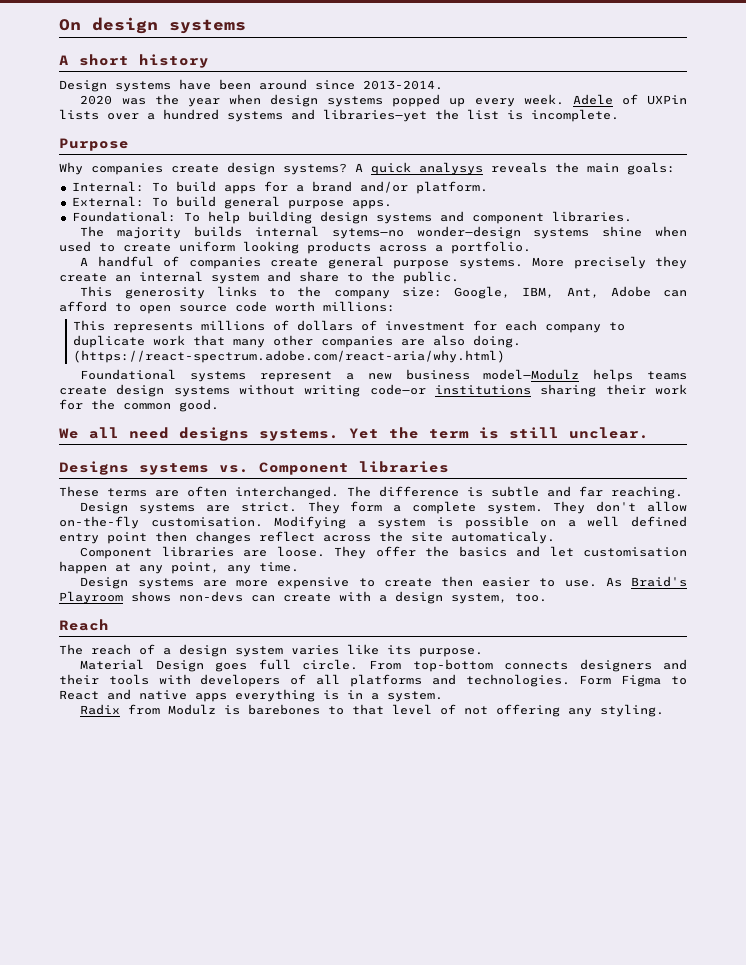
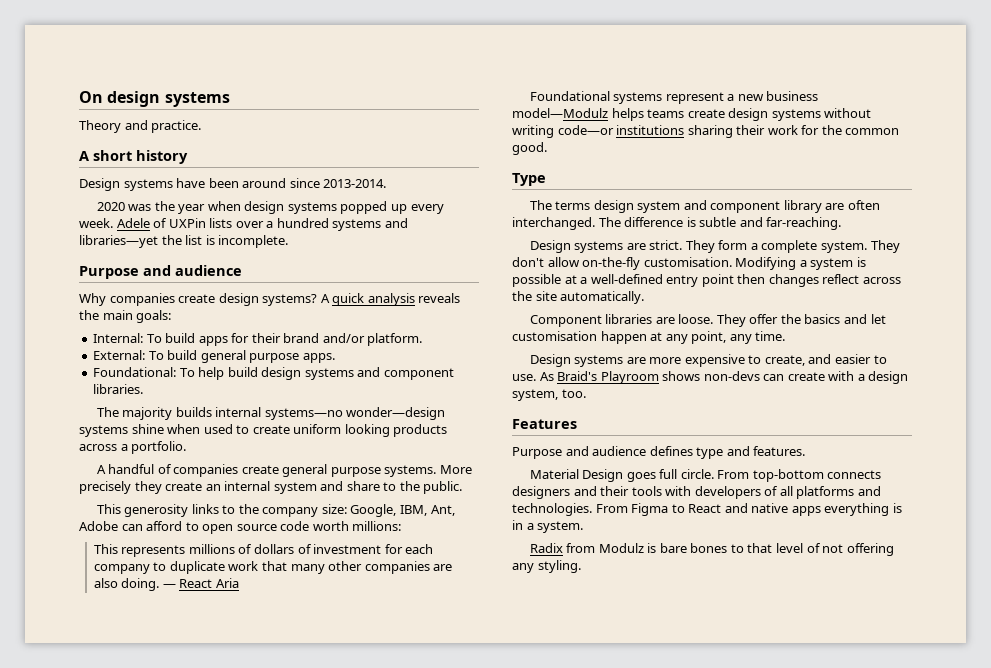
+ Theory and practice.
  Adele of UXPin lists over a hundred systems and libraries—yet the list is incomplete.
- Purpose
+ Purpose and audience
- A quick analysys reveals the main goals:
+ A quick analysis reveals the main goals:
- Internal: To build apps for a brand and/or platform.
+ Internal: To build apps for their brand and/or platform.
- Foundational: To help building design systems and component libraries.
+ Foundational: To help build design systems and component libraries.
- The majority builds internal sytems—no wonder—design systems shine when used to create uniform looking products across a portfolio.
+ The majority builds internal systems—no wonder—design systems shine when used to create uniform looking products across a portfolio.
- (https://react-spectrum.adobe.com/react-aria/why.html)
+ — React Aria
- We all need designs systems. Yet the term is still unclear.
- Designs systems vs. Component libraries
- These terms are often interchanged.
+ Type
+ The terms design system and component library are often interchanged.
- The difference is subtle and far reaching.
+ The difference is subtle and far-reaching.
- Modifying a system is possible on a well defined entry point then changes reflect across the site automaticaly.
+ Modifying a system is possible at a well-defined entry point then changes reflect across the site automatically.
- Design systems are more expensive to create then easier to use.
+ Design systems are more expensive to create, and easier to use.
- Reach
- The reach of a design system varies like its purpose.
+ Features
+ Purpose and audience defines type and features.
- Form Figma to React and native apps everything is in a system.
+ From Figma to React and native apps everything is in a system.
- Radix from Modulz is barebones to that level of not offering any styling.
+ Radix from Modulz is bare bones to that level of not offering any styling.

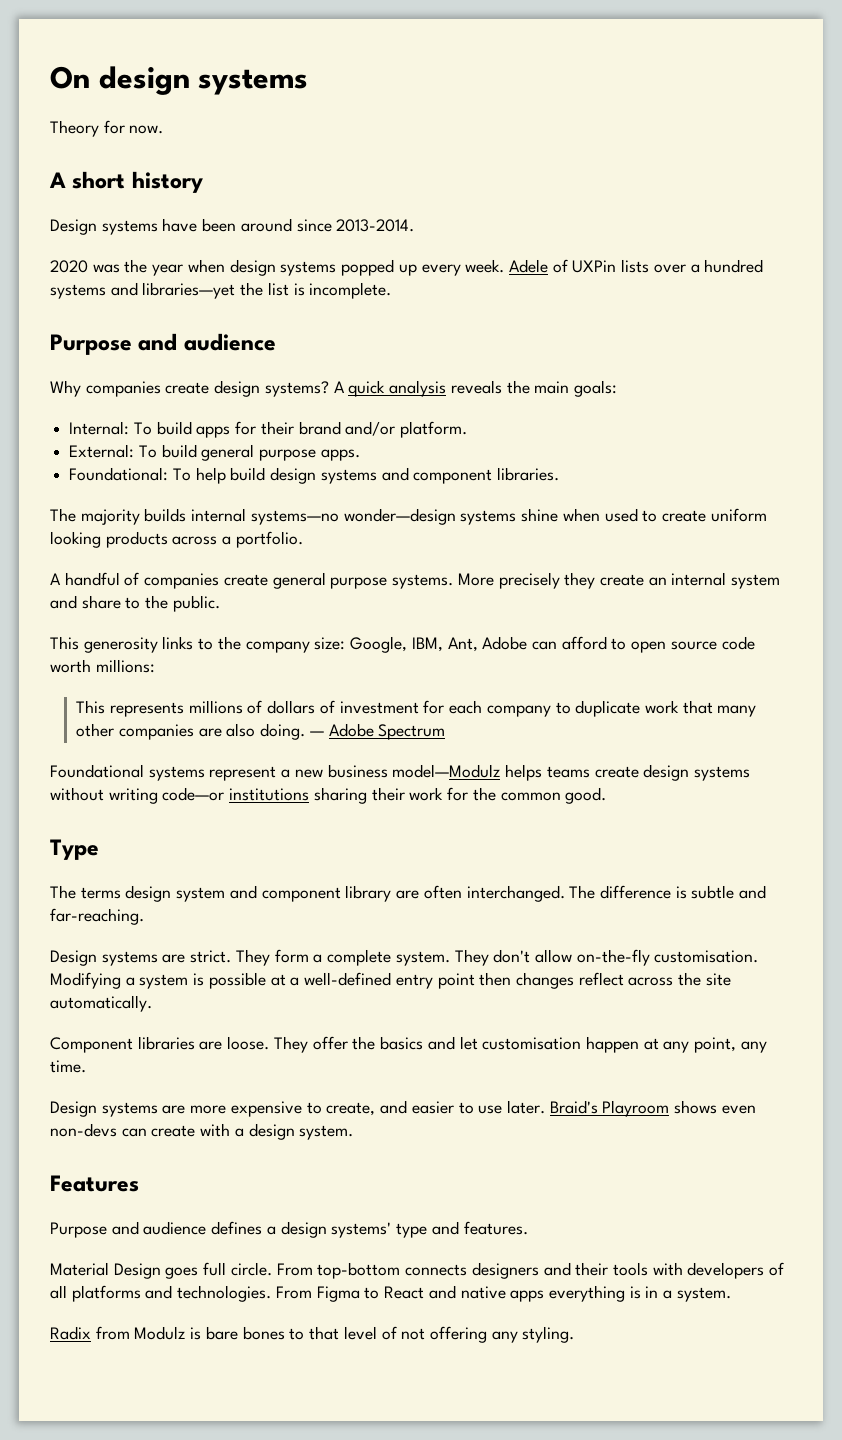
- Theory and practice.
+ Theory for now.
- — React Aria
+ — Adobe Spectrum
- Design systems are more expensive to create, and easier to use. As Braid's Playroom shows non-devs can create with a design system, too.
+ Design systems are more expensive to create, and easier to use later. Braid's Playroom shows even non-devs can create with a design system.
- Purpose and audience defines type and features.
+ Purpose and audience defines a design systems' type and features.

